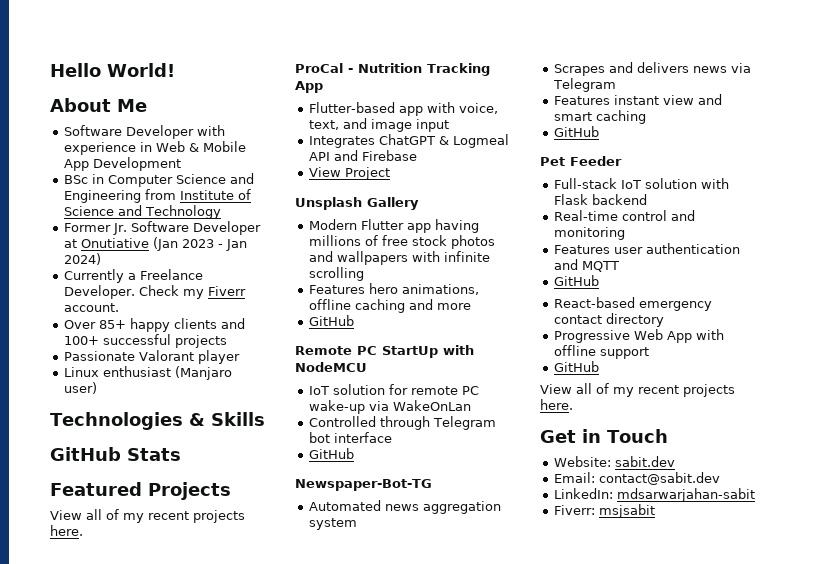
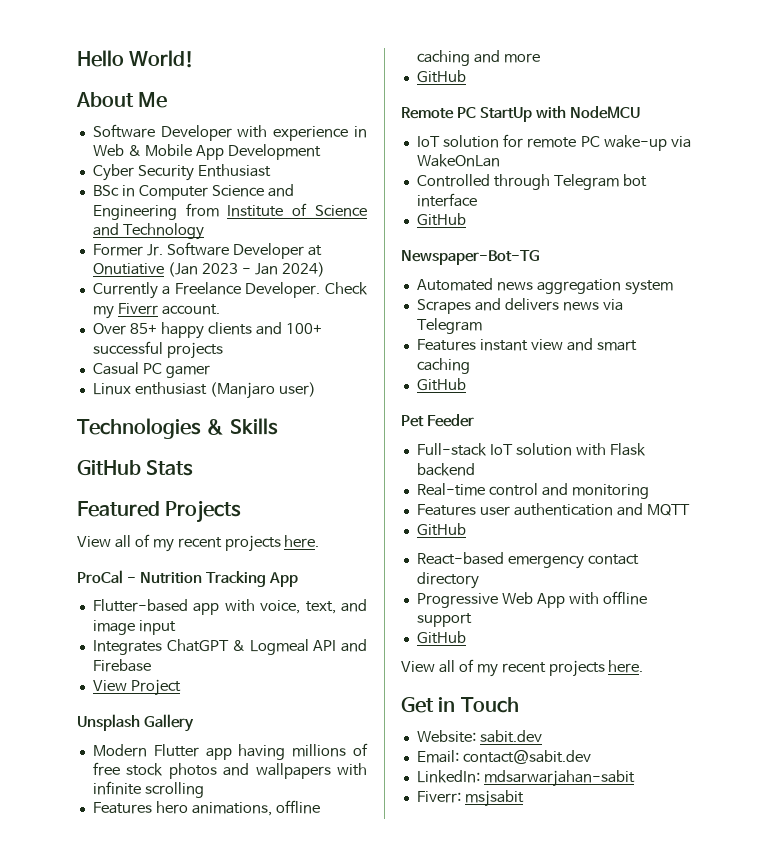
+ Cyber Security Enthusiast
- Passionate Valorant player
+ Casual PC gamer

